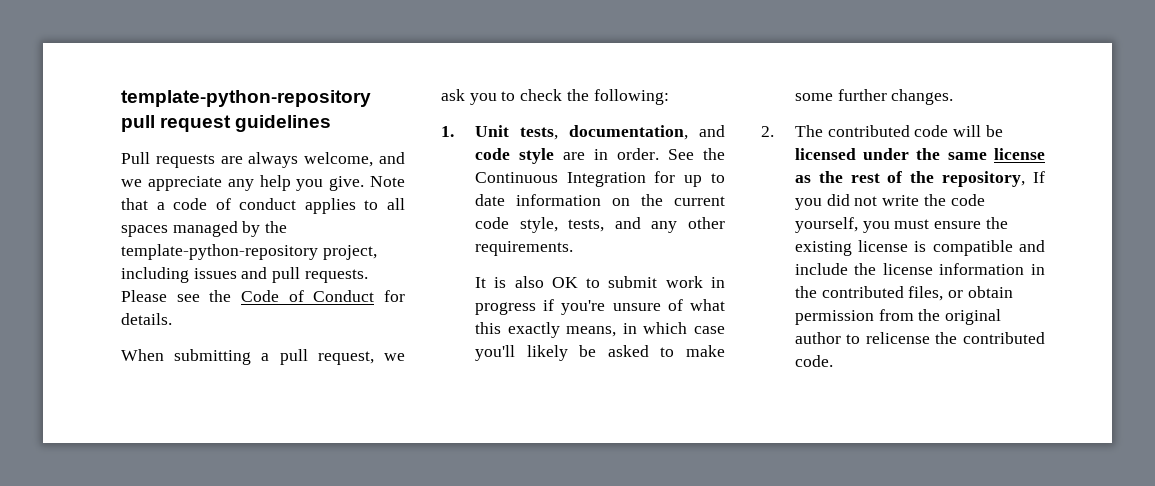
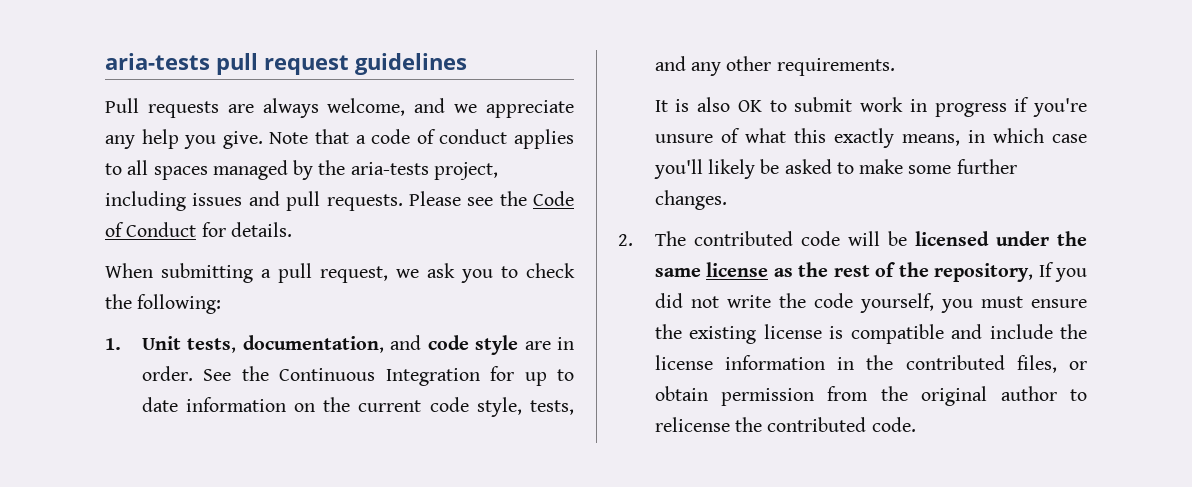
- template-python-repository pull request guidelines
+ aria-tests pull request guidelines
- Note that a code of conduct applies to all spaces managed by the template-python-repository project, including issues and pull requests.
+ Note that a code of conduct applies to all spaces managed by the aria-tests project, including issues and pull requests.

